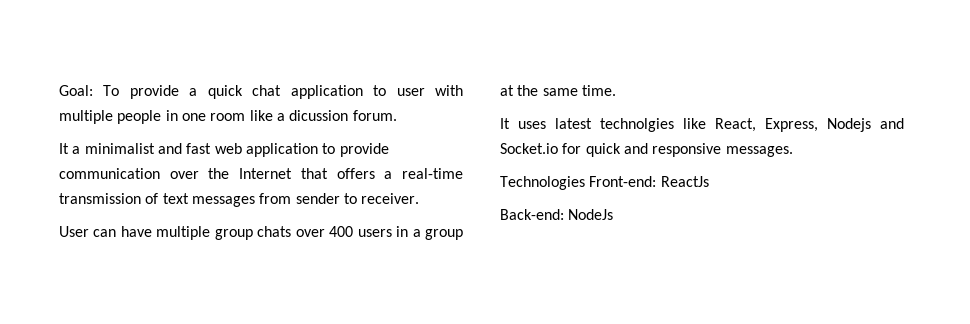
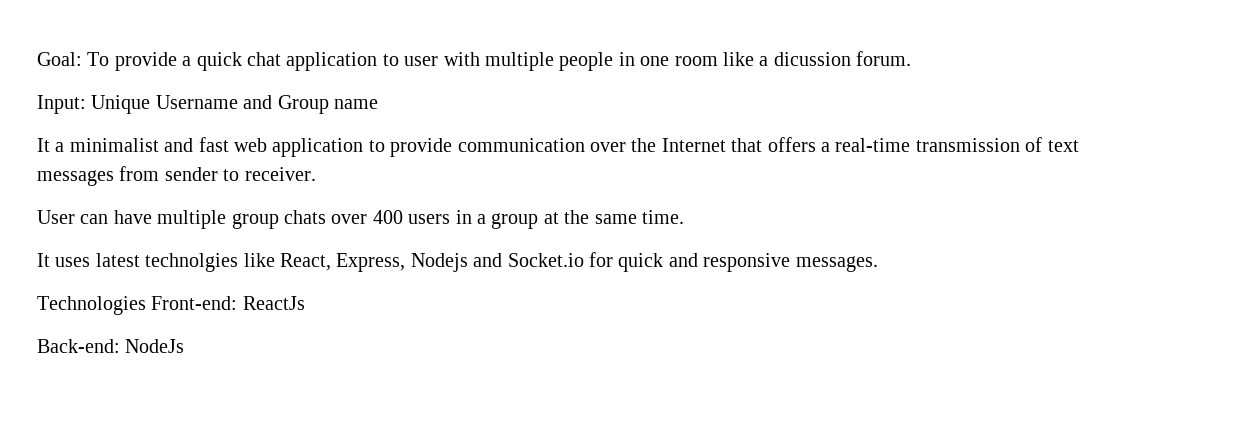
+ Input: Unique Username and Group name

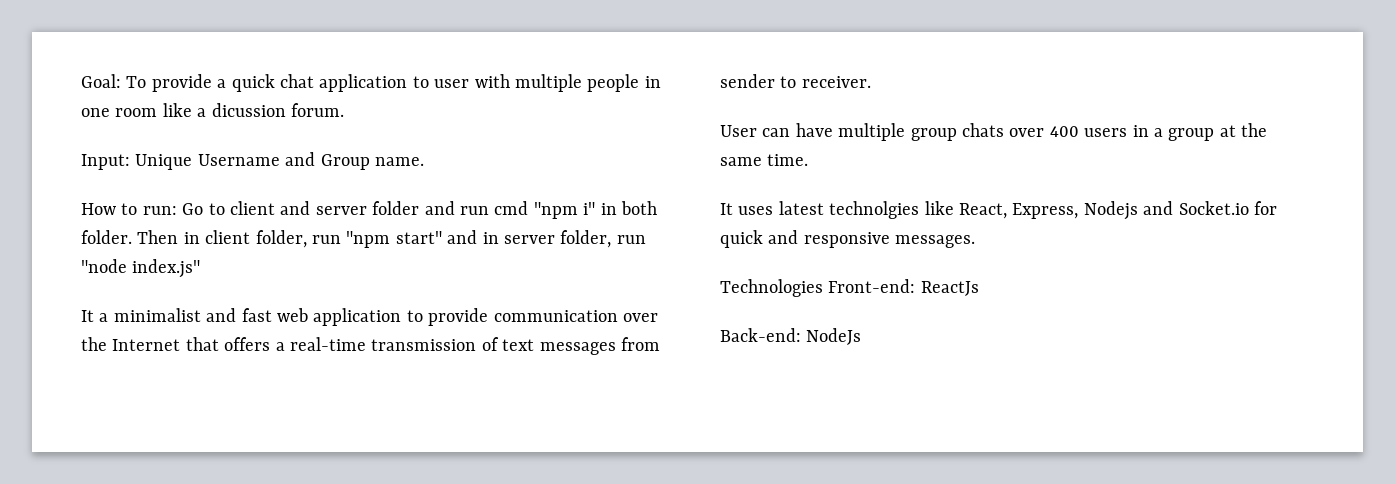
- Input: Unique Username and Group name
+ Input: Unique Username and Group name.
+ How to run: Go to client and server folder and run cmd "npm i" in both folder. Then in client folder, run "npm start" and in server folder, run "node index.js"

